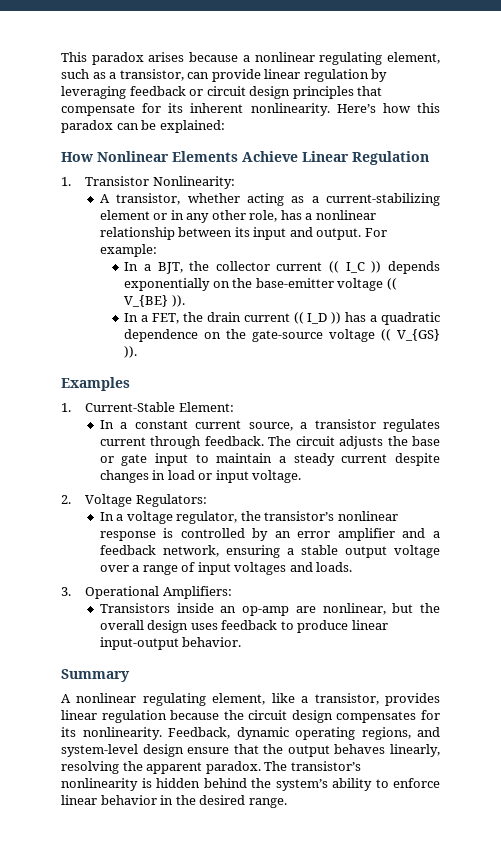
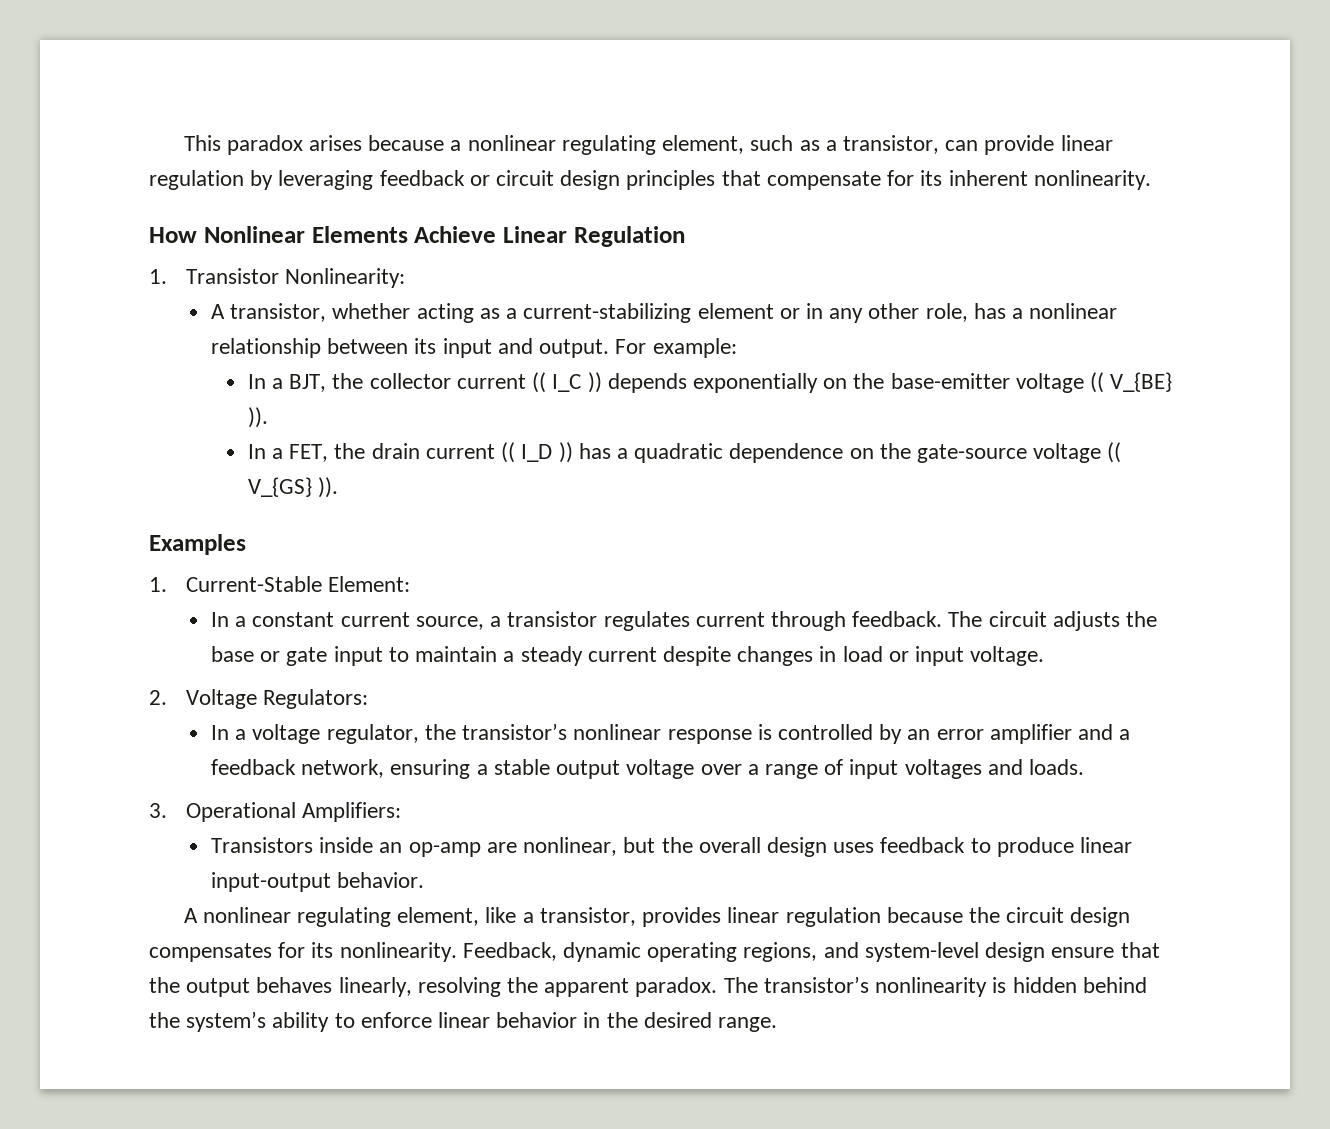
- Here’s how this paradox can be explained:
- Summary

